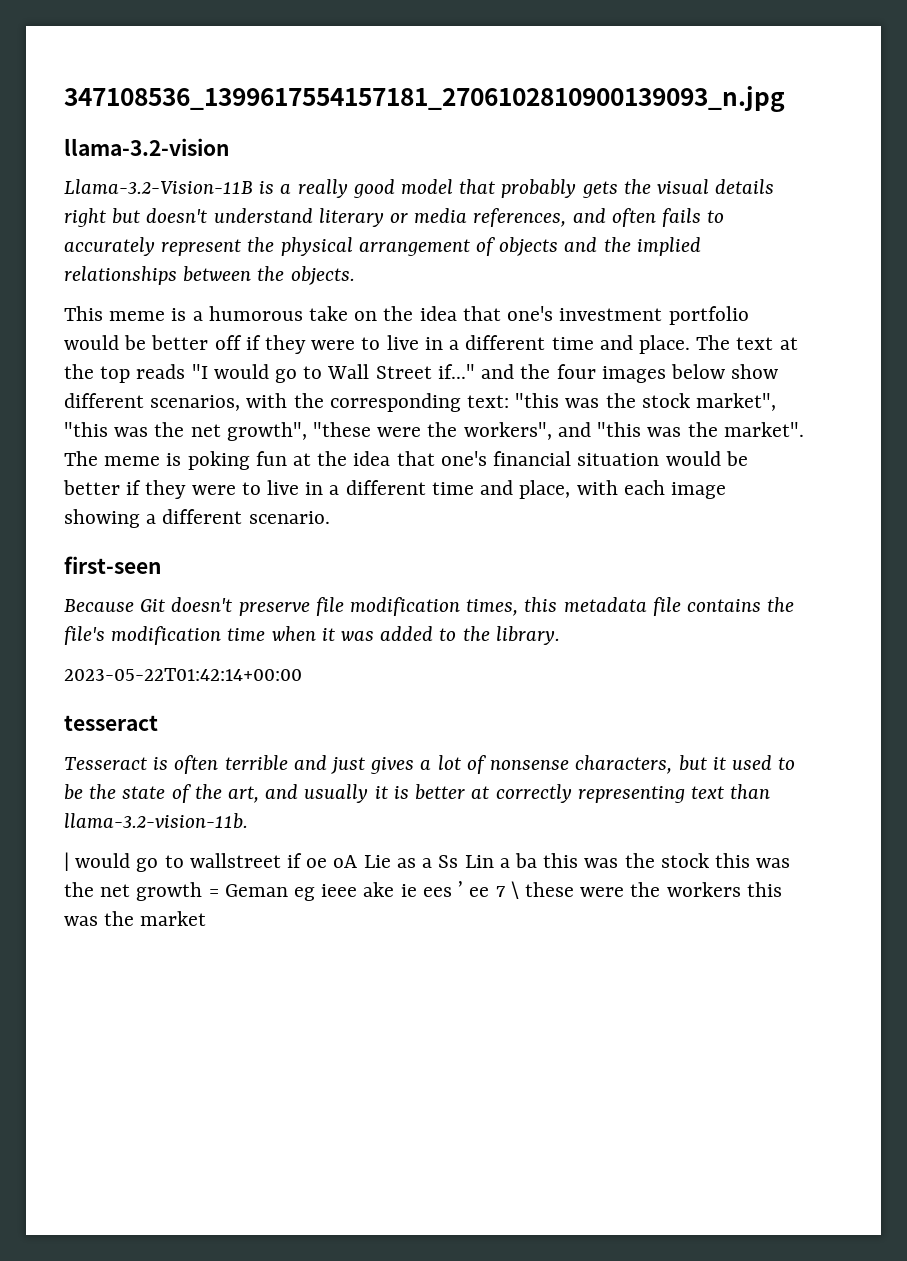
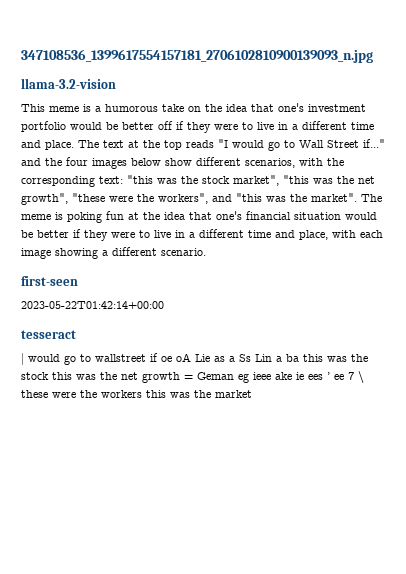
- Llama-3.2-Vision-11B is a really good model that probably gets the visual details right but doesn't understand literary or media references, and often fails to accurately represent the physical arrangement of objects and the implied relationships between the objects.
- Because Git doesn't preserve file modification times, this metadata file contains the file's modification time when it was added to the library.
  2023-05-22T01:42:14+00:00
  tesseract
- Tesseract is often terrible and just gives a lot of nonsense characters, but it used to be the state of the art, and usually it is better at correctly representing text than llama-3.2-vision-11b.

